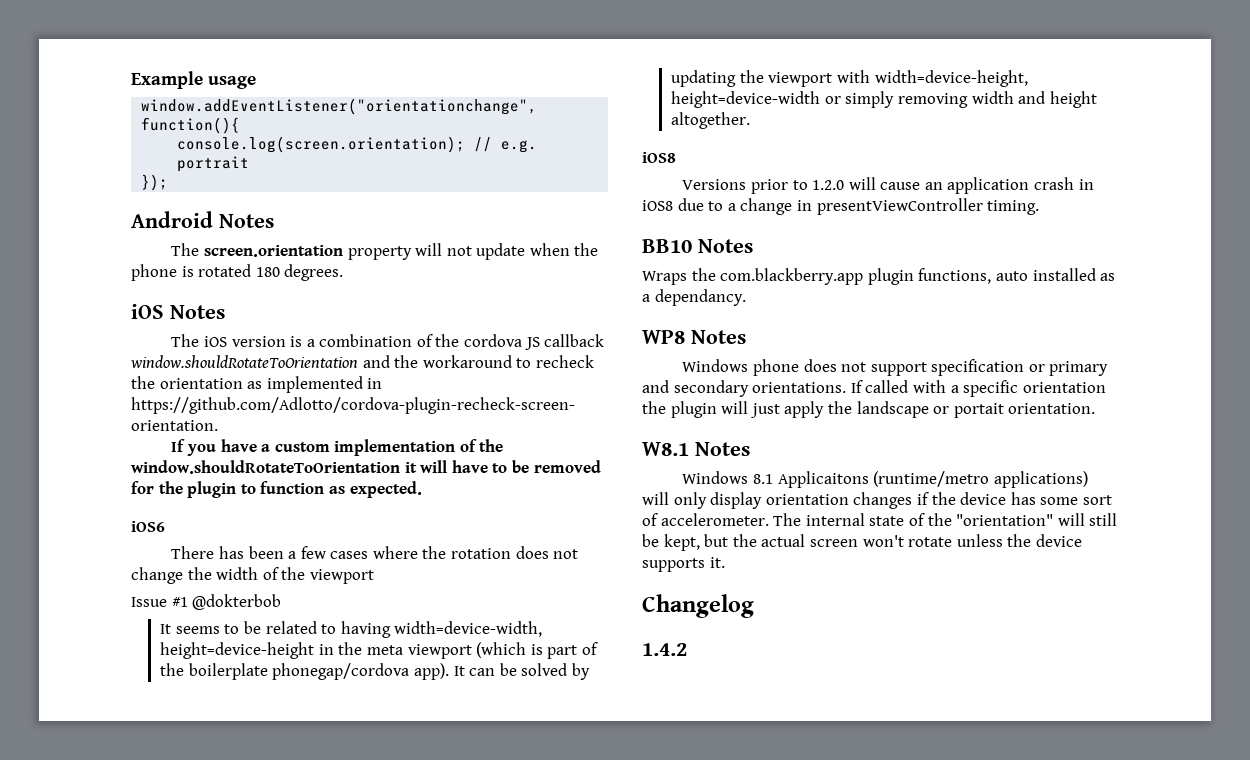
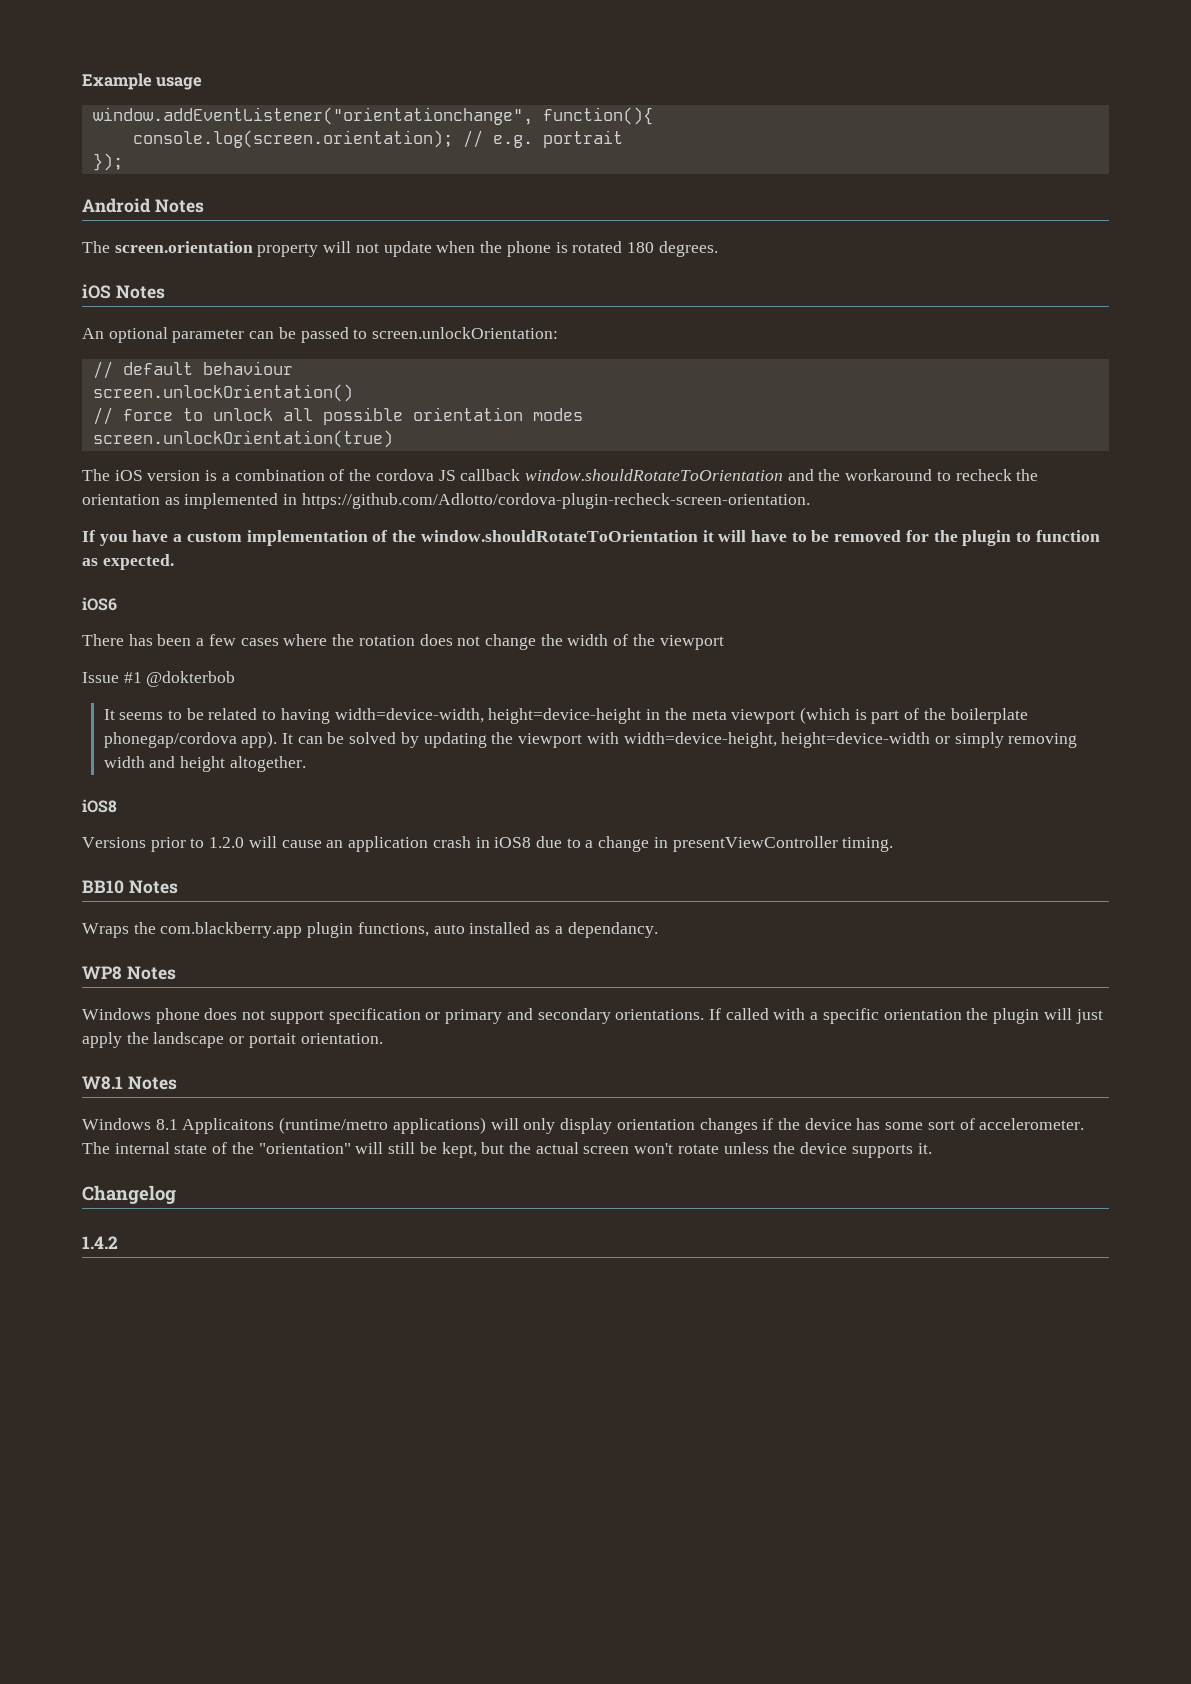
+ An optional parameter can be passed to screen.unlockOrientation:
+ // default behaviour
+ screen.unlockOrientation()
+ // force to unlock all possible orientation modes
+ screen.unlockOrientation(true)

